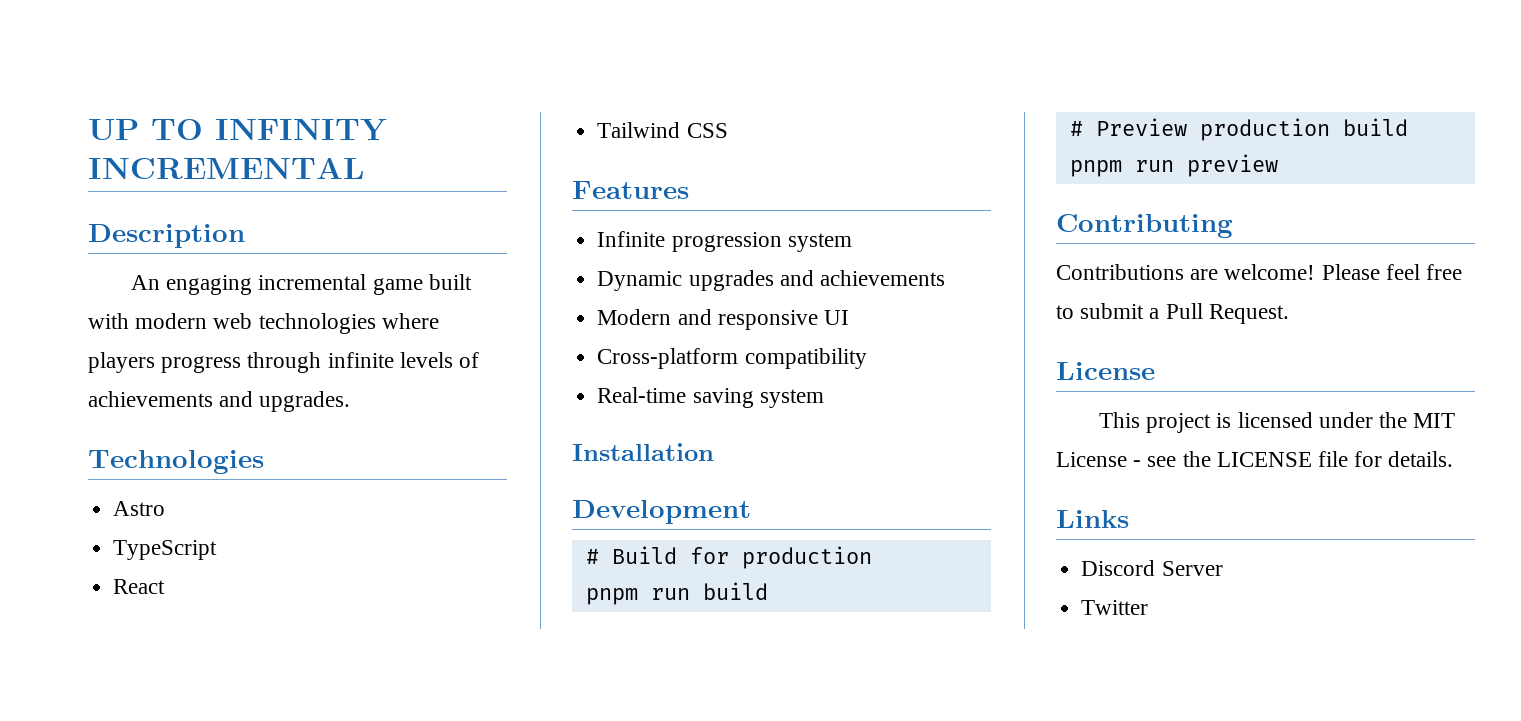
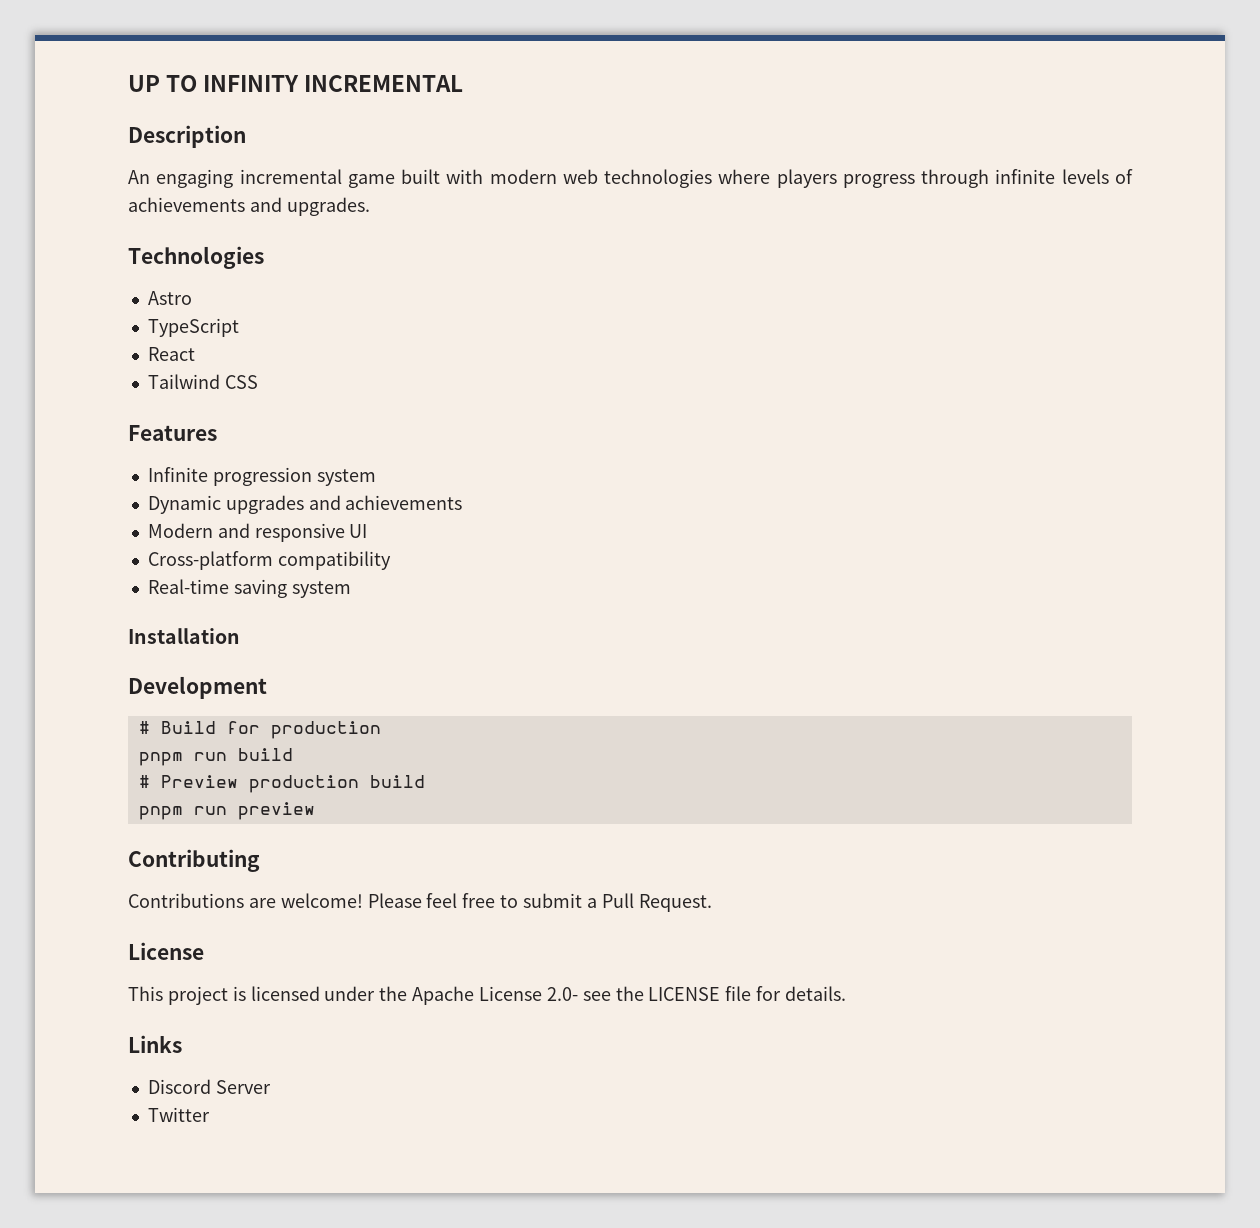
- This project is licensed under the MIT License - see the LICENSE file for details.
+ This project is licensed under the Apache License 2.0- see the LICENSE file for details.

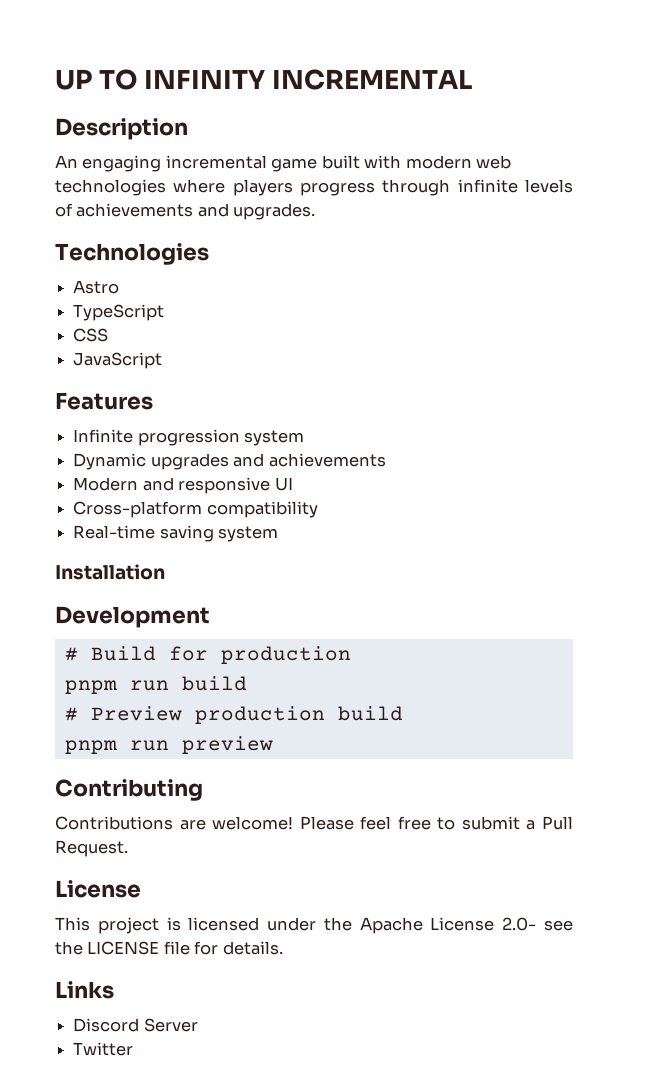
- React
- Tailwind CSS
+ CSS
+ JavaScript

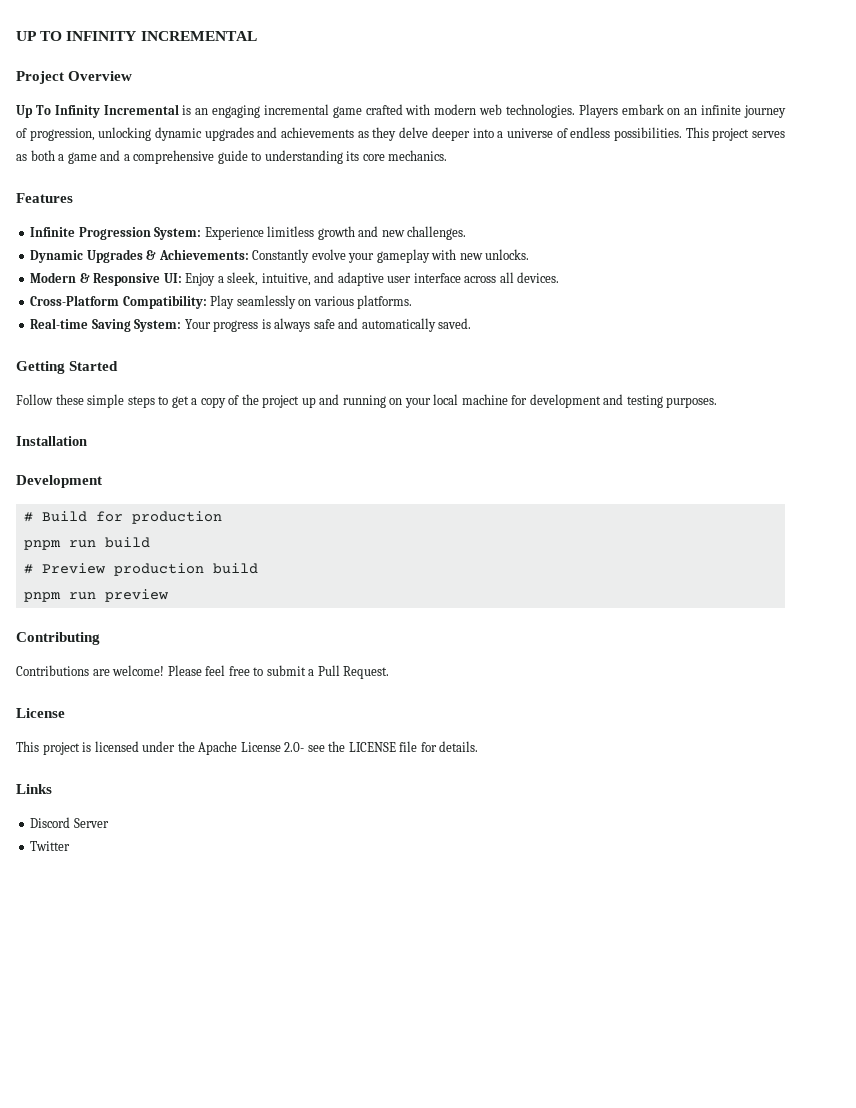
- Description
- An engaging incremental game built with modern web technologies where players progress through infinite levels of achievements and upgrades.
- Technologies
- Astro
- TypeScript
- CSS
- JavaScript
+ Project Overview
+ Up To Infinity Incremental is an engaging incremental game crafted with modern web technologies. Players embark on an infinite journey of progression, unlocking dynamic upgrades and achievements as they delve deeper into a universe of endless possibilities. This project serves as both a game and a comprehensive guide to understanding its core mechanics.
  Features
- Infinite progression system
- Dynamic upgrades and achievements
- Modern and responsive UI
- Cross-platform compatibility
- Real-time saving system
+ Infinite Progression System: Experience limitless growth and new challenges.
+ Dynamic Upgrades & Achievements: Constantly evolve your gameplay with new unlocks.
+ Modern & Responsive UI: Enjoy a sleek, intuitive, and adaptive user interface across all devices.
+ Cross-Platform Compatibility: Play seamlessly on various platforms.
+ Real-time Saving System: Your progress is always safe and automatically saved.
+ Getting Started
+ Follow these simple steps to get a copy of the project up and running on your local machine for development and testing purposes.

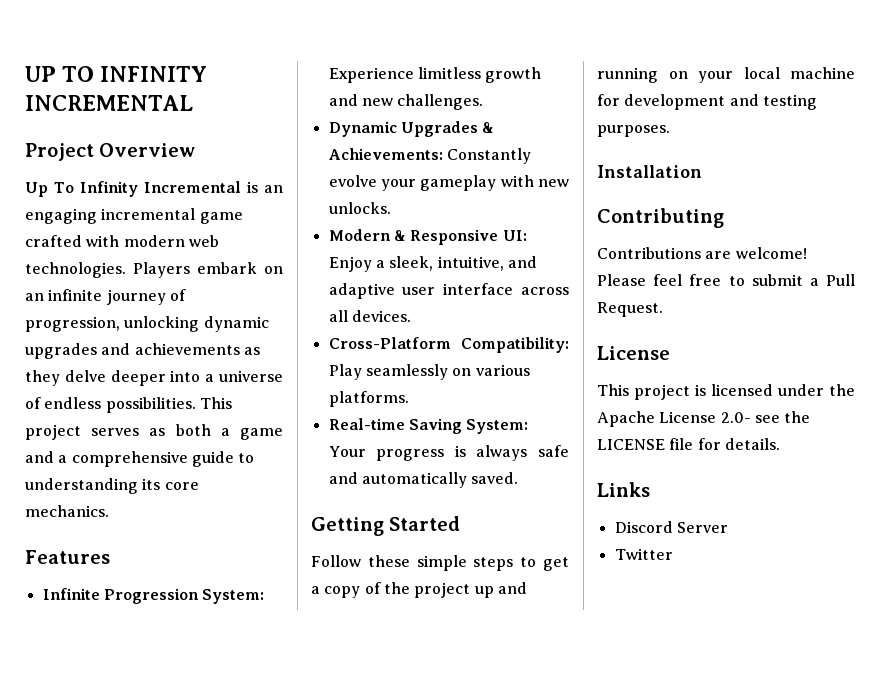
- Development
- # Build for production
- pnpm run build
- # Preview production build
- pnpm run preview

